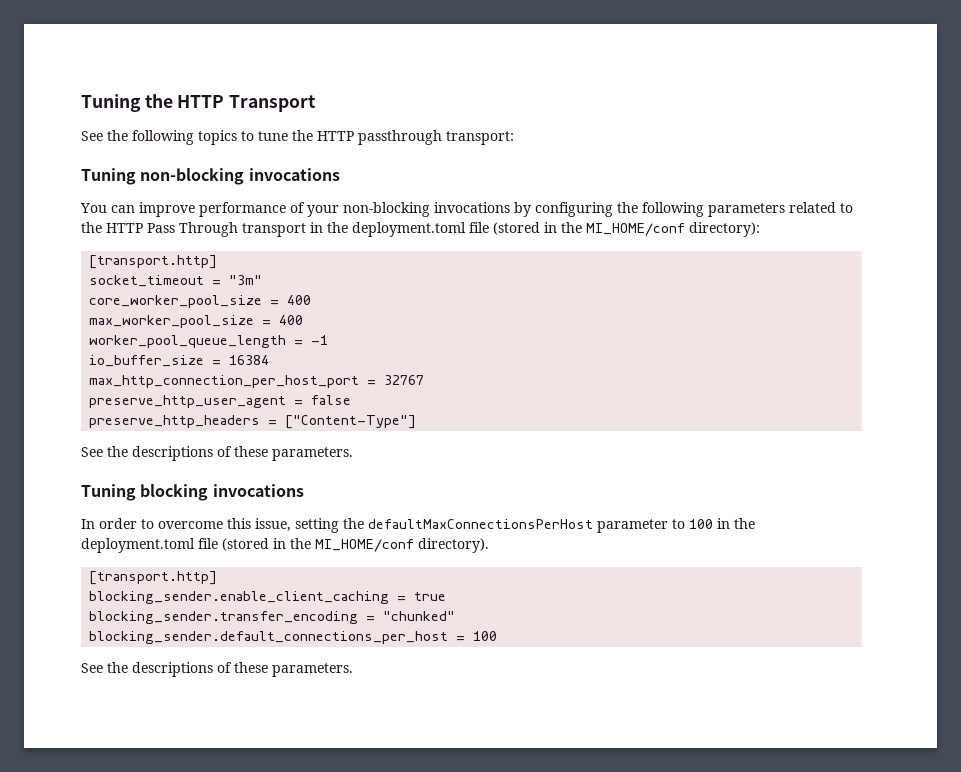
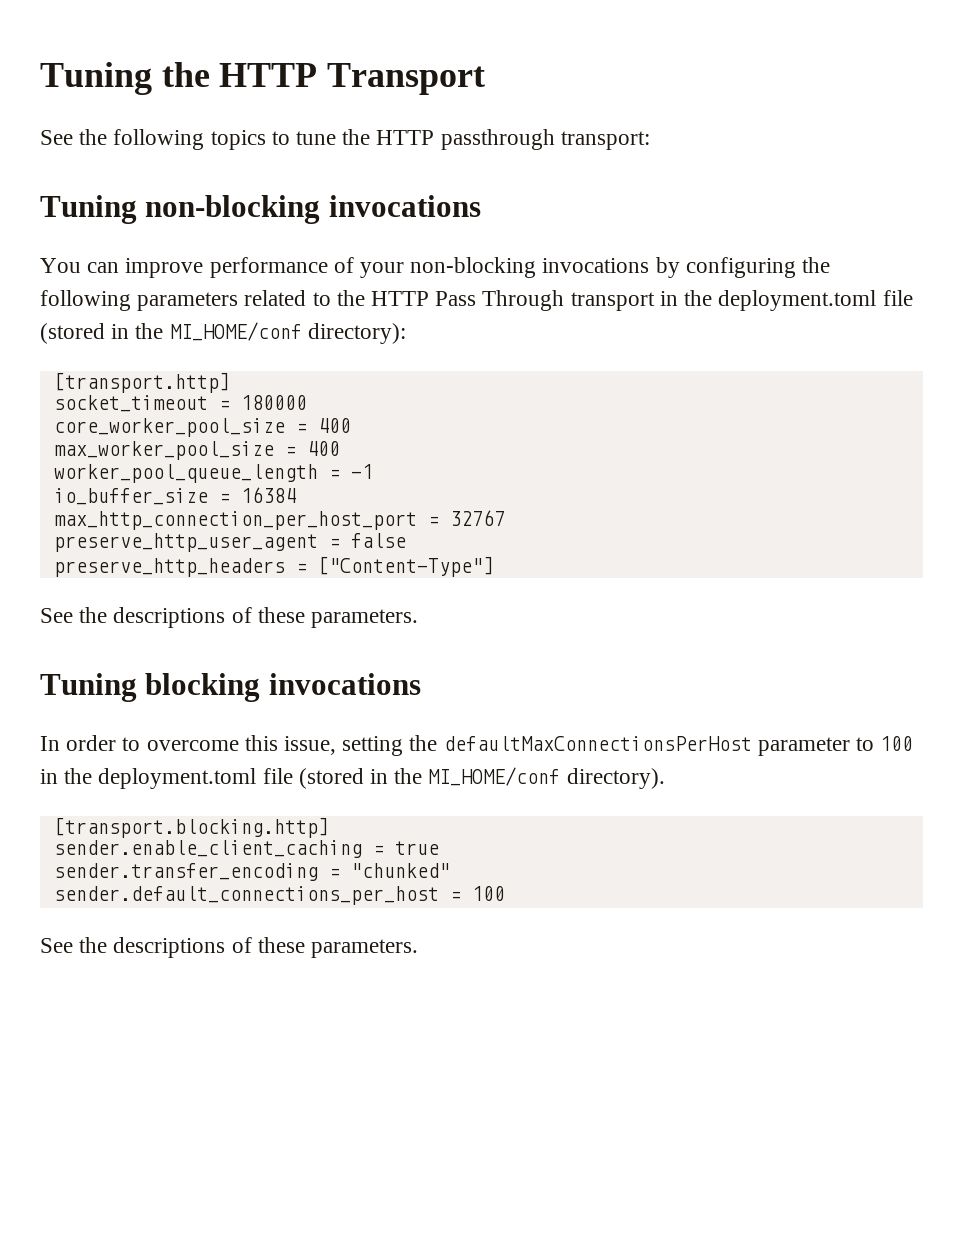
- socket_timeout = "3m"
+ socket_timeout = 180000
  In order to overcome this issue, setting the defaultMaxConnectionsPerHost parameter to 100 in the deployment.toml file (stored in the MI_HOME/conf directory).
- [transport.http]
- blocking_sender.enable_client_caching = true
+ [transport.blocking.http]
+ sender.enable_client_caching = true
- blocking_sender.transfer_encoding = "chunked"
+ sender.transfer_encoding = "chunked"
- blocking_sender.default_connections_per_host = 100
+ sender.default_connections_per_host = 100

